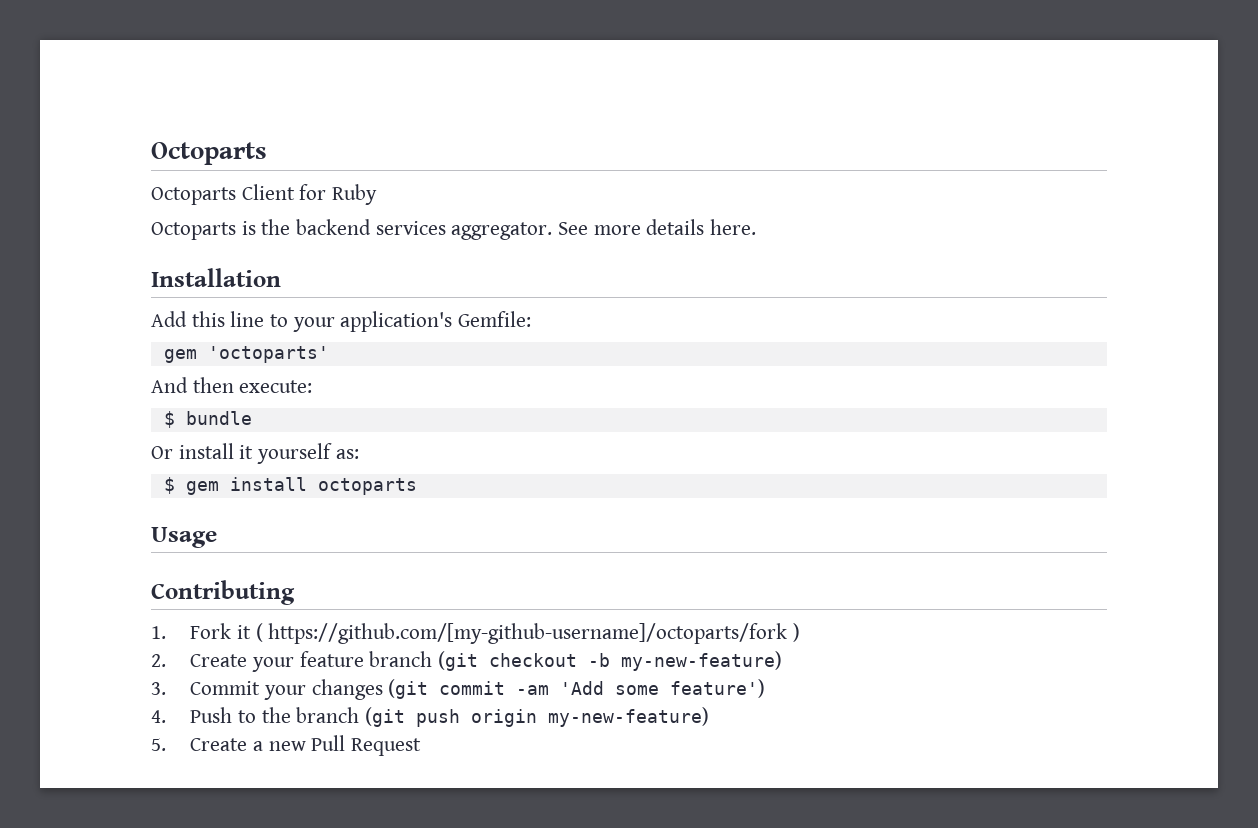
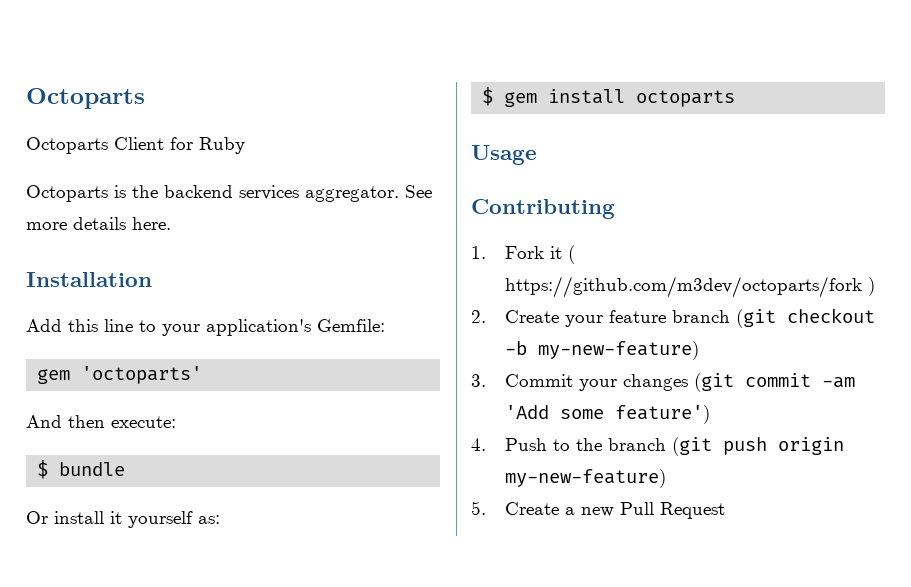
- 1. Fork it ( https://github.com/[my-github-username]/octoparts/fork )
+ 1. Fork it ( https://github.com/m3dev/octoparts/fork )

